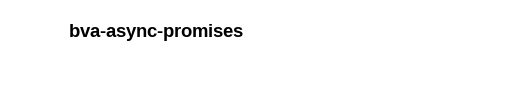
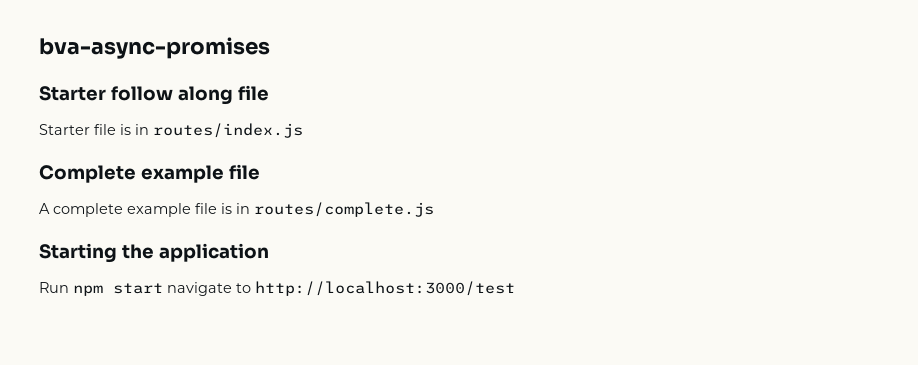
+ Starter follow along file
+ Starter file is in routes/index.js
+ Complete example file
+ A complete example file is in routes/complete.js
+ Starting the application
+ Run npm start navigate to http://localhost:3000/test

